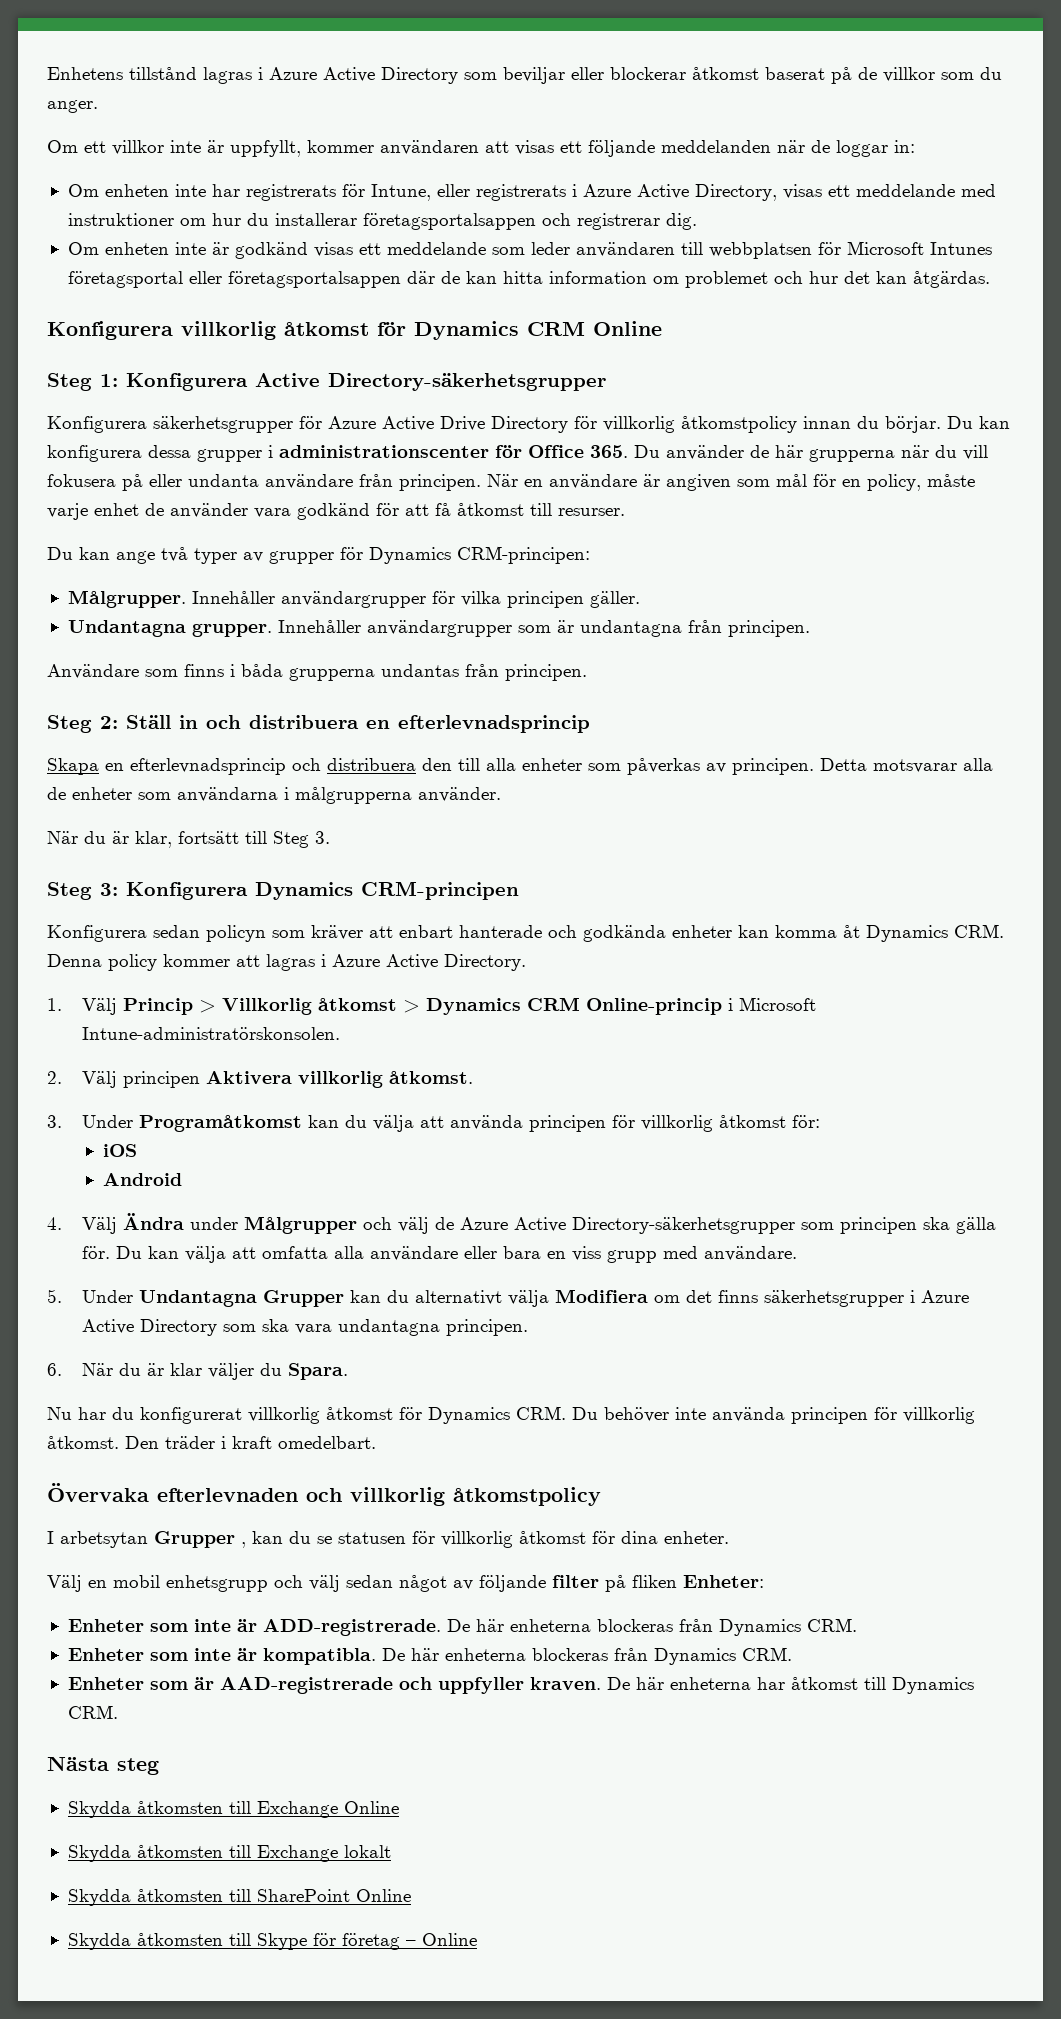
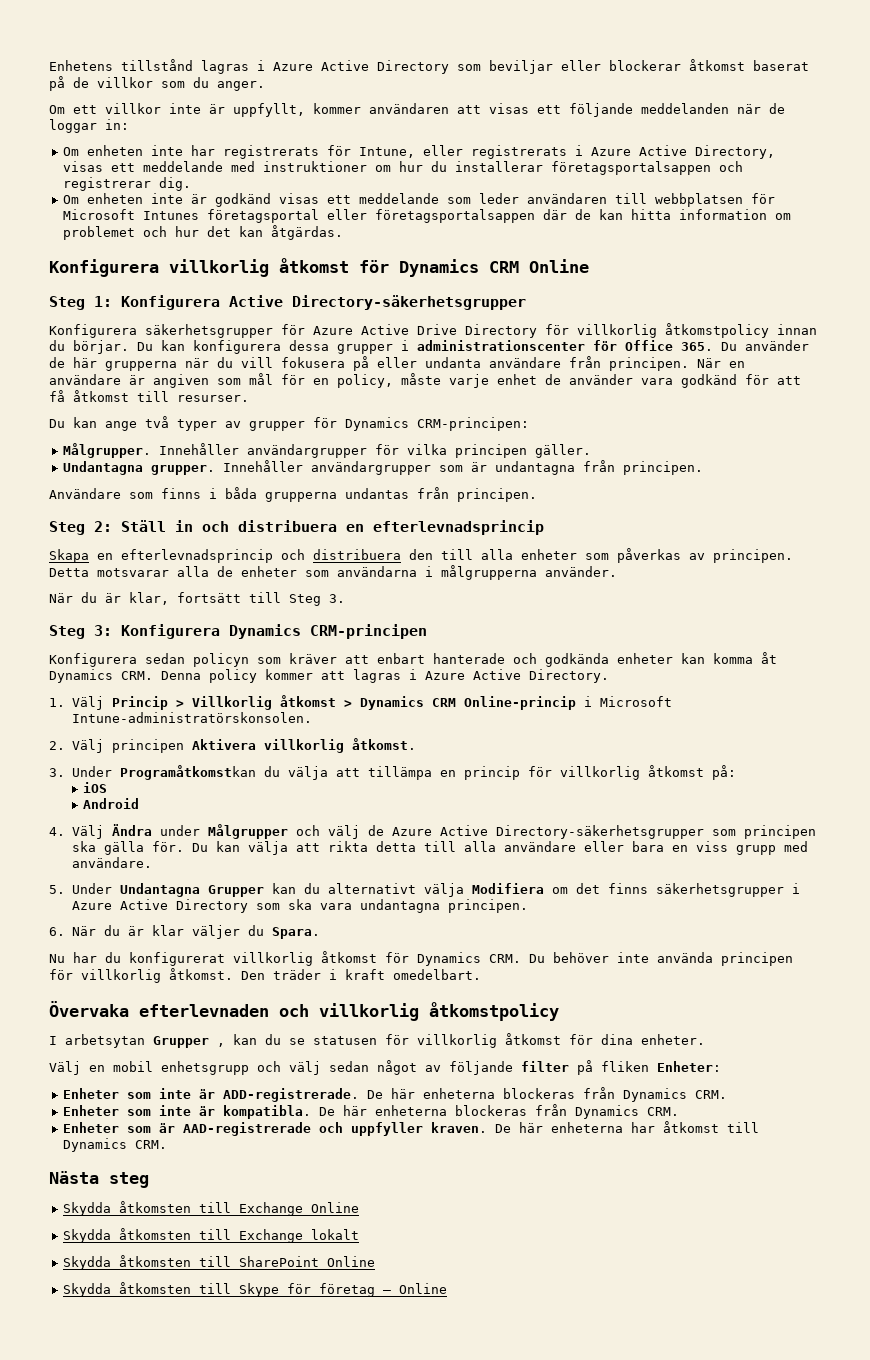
- 3. Under Programåtkomst kan du välja att använda principen för villkorlig åtkomst för:
+ 3. Under Programåtkomstkan du välja att tillämpa en princip för villkorlig åtkomst på:
- Du kan välja att omfatta alla användare eller bara en viss grupp med användare.
+ Du kan välja att rikta detta till alla användare eller bara en viss grupp med användare.

